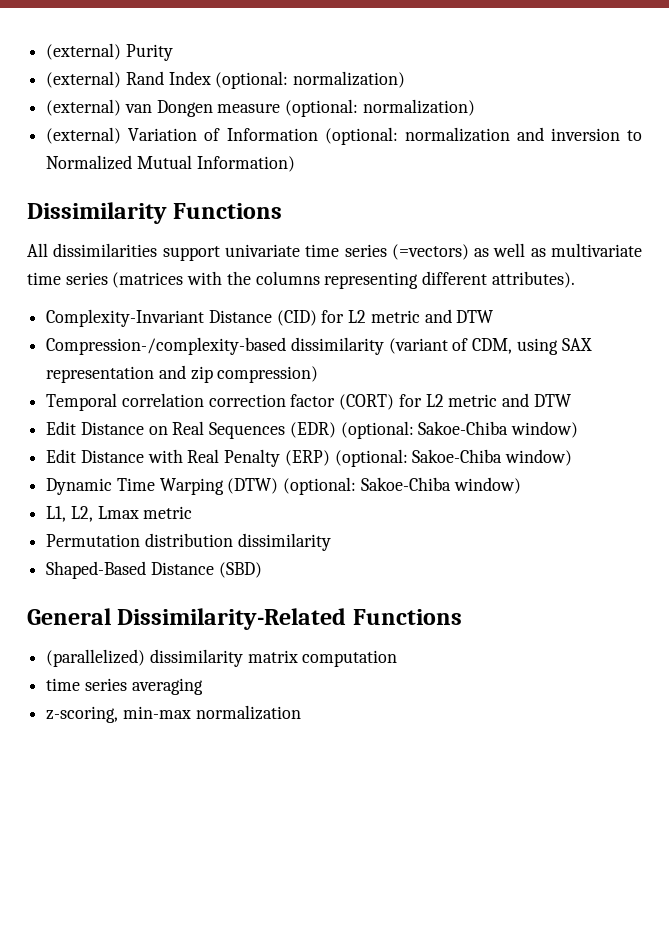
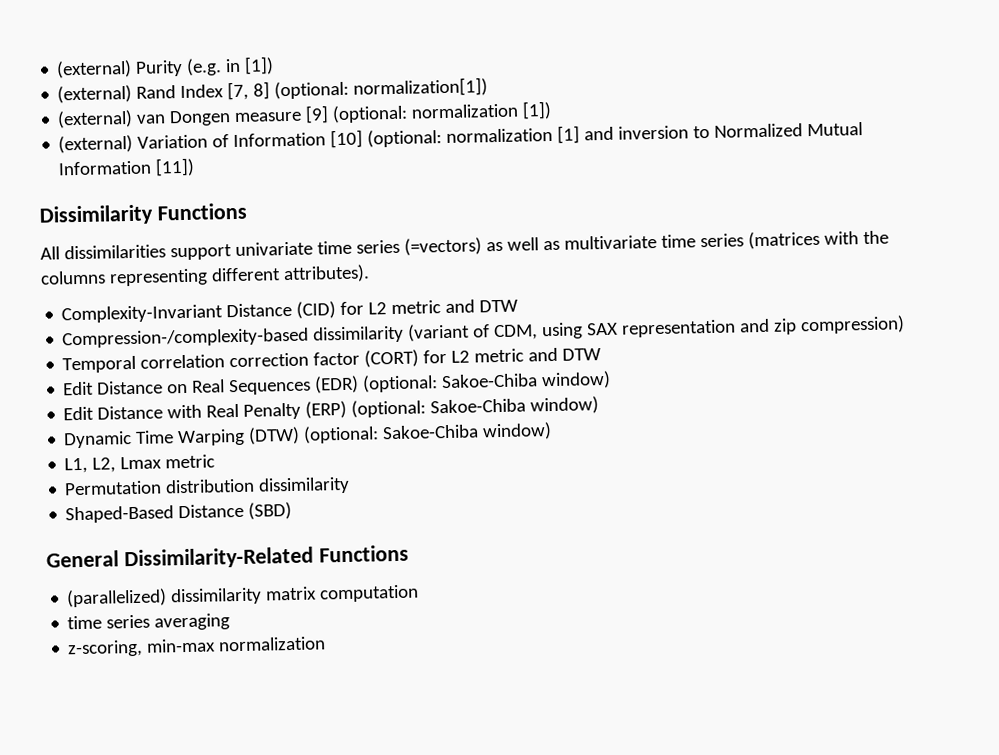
- (external) Purity
+ (external) Purity (e.g. in [1])
- (external) Rand Index (optional: normalization)
+ (external) Rand Index [7, 8] (optional: normalization[1])
- (external) van Dongen measure (optional: normalization)
+ (external) van Dongen measure [9] (optional: normalization [1])
- (external) Variation of Information (optional: normalization and inversion to Normalized Mutual Information)
+ (external) Variation of Information [10] (optional: normalization [1] and inversion to Normalized Mutual Information [11])

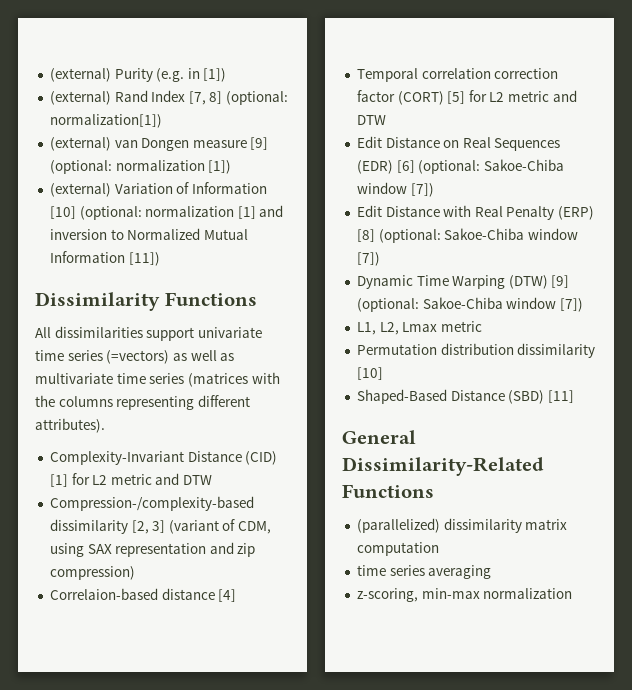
- Complexity-Invariant Distance (CID) for L2 metric and DTW
+ Complexity-Invariant Distance (CID) [1] for L2 metric and DTW
- Compression-/complexity-based dissimilarity (variant of CDM, using SAX representation and zip compression)
+ Compression-/complexity-based dissimilarity [2, 3] (variant of CDM, using SAX representation and zip compression)
+ Correlaion-based distance [4]
- Temporal correlation correction factor (CORT) for L2 metric and DTW
+ Temporal correlation correction factor (CORT) [5] for L2 metric and DTW
- Edit Distance on Real Sequences (EDR) (optional: Sakoe-Chiba window)
+ Edit Distance on Real Sequences (EDR) [6] (optional: Sakoe-Chiba window [7])
- Edit Distance with Real Penalty (ERP) (optional: Sakoe-Chiba window)
+ Edit Distance with Real Penalty (ERP) [8] (optional: Sakoe-Chiba window [7])
- Dynamic Time Warping (DTW) (optional: Sakoe-Chiba window)
+ Dynamic Time Warping (DTW) [9] (optional: Sakoe-Chiba window [7])
- Permutation distribution dissimilarity
+ Permutation distribution dissimilarity [10]
- Shaped-Based Distance (SBD)
+ Shaped-Based Distance (SBD) [11]

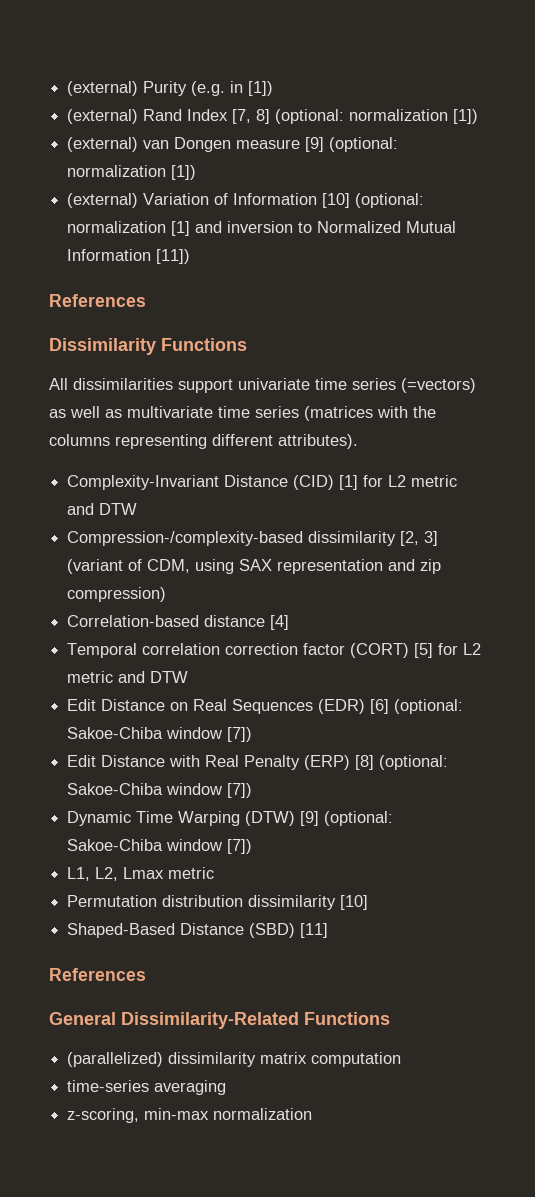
- (external) Rand Index [7, 8] (optional: normalization[1])
+ (external) Rand Index [7, 8] (optional: normalization [1])
  (external) Variation of Information [10] (optional: normalization [1] and inversion to Normalized Mutual Information [11])
+ References
- Correlaion-based distance [4]
+ Correlation-based distance [4]
  Shaped-Based Distance (SBD) [11]
+ References
- time series averaging
+ time-series averaging

